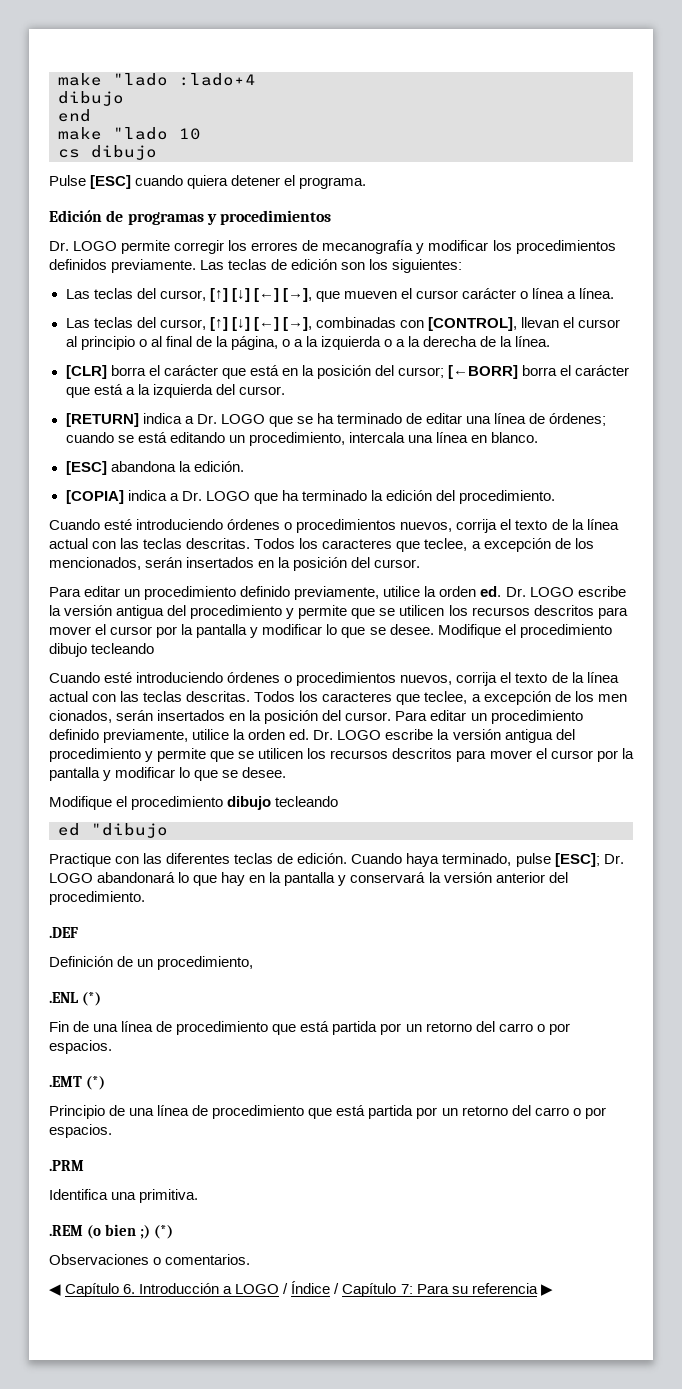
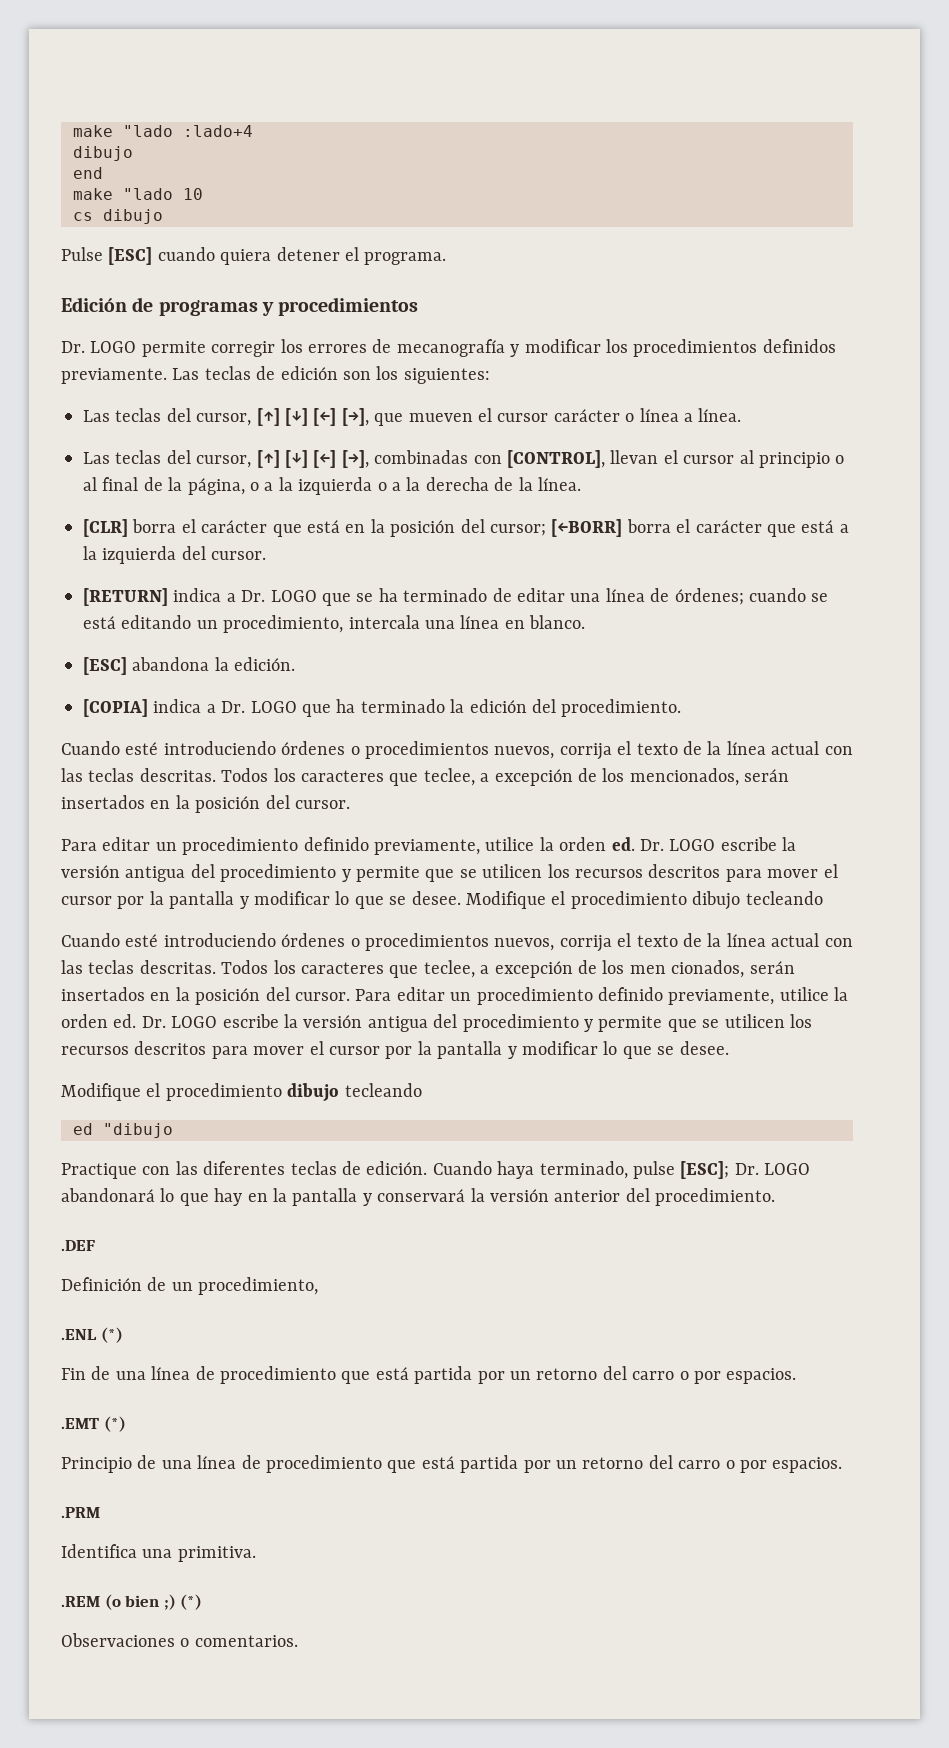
- ◀ Capítulo 6. Introducción a LOGO / Índice / Capítulo 7: Para su referencia ▶

